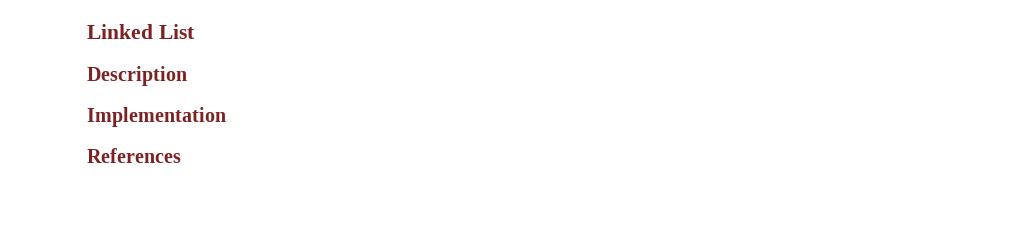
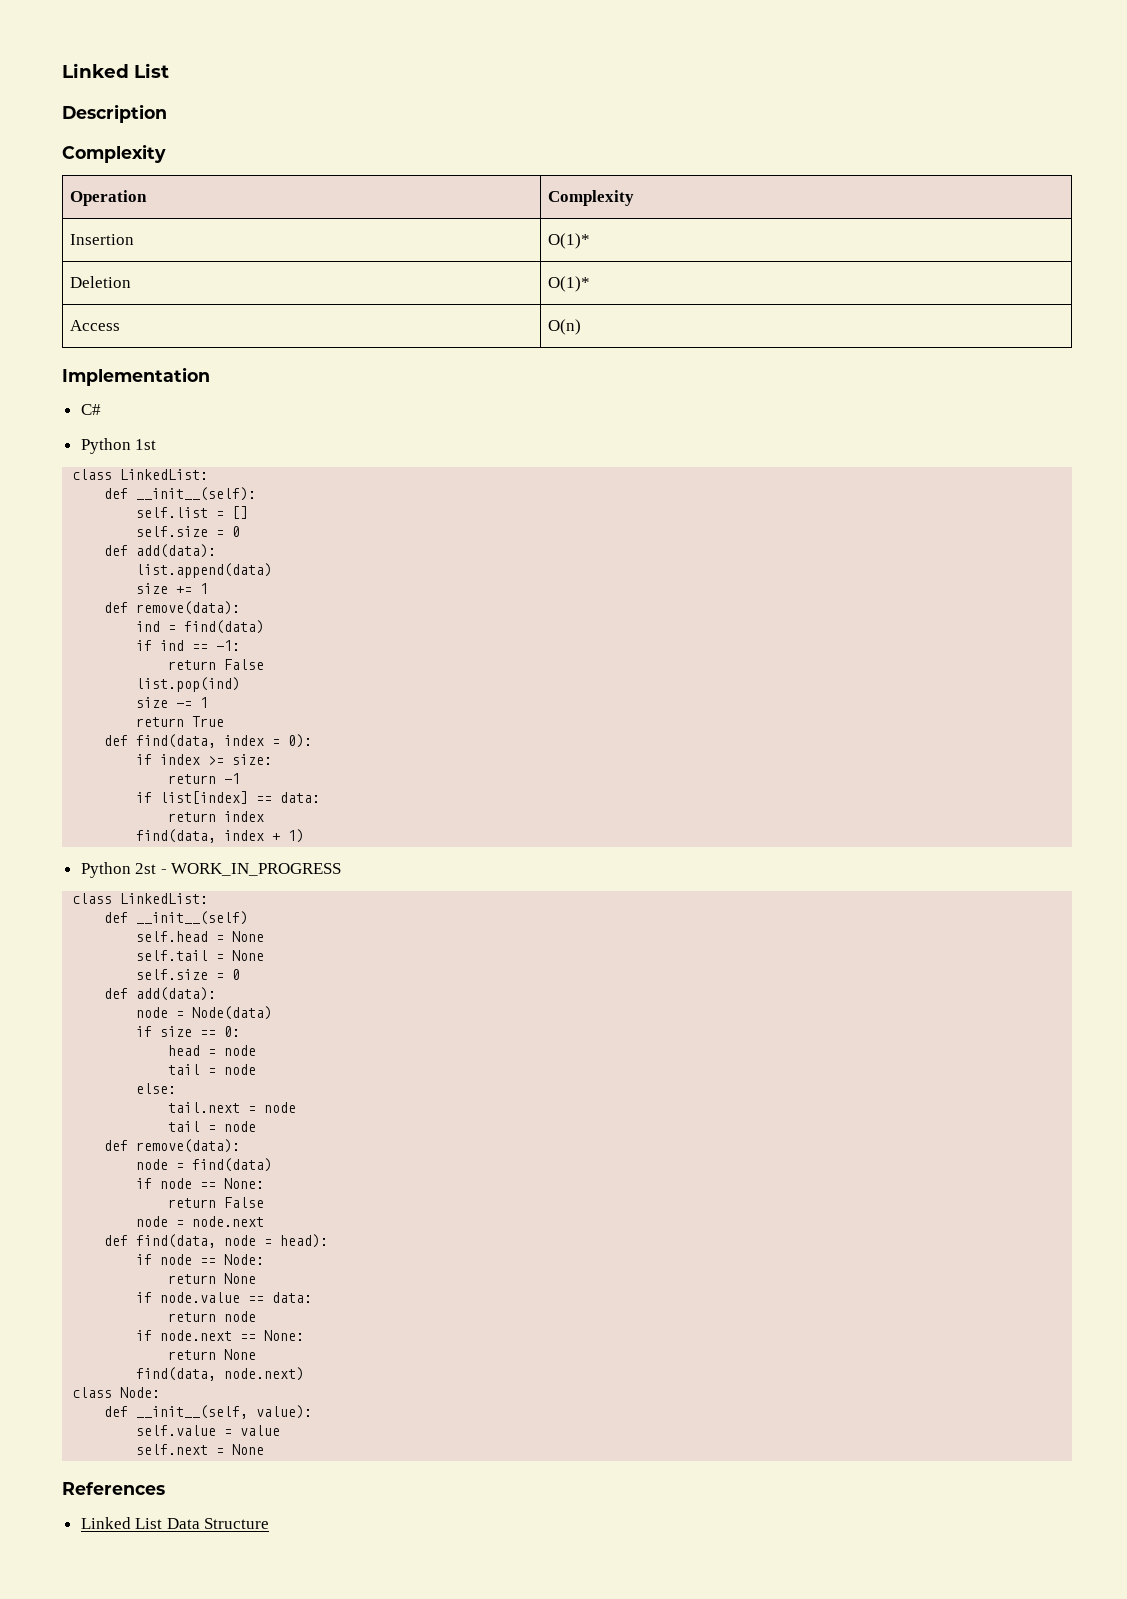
  Description
+ Complexity
+ Operation | Complexity
+ Insertion | O(1)*
+ Deletion | O(1)*
+ Access | O(n)
  Implementation
+ C#
+ Python 1st
+ class LinkedList:
+ def __init__(self):
+ self.list = []
+ self.size = 0
+ def add(data):
+ list.append(data)
+ size += 1
+ def remove(data):
+ ind = find(data)
+ if ind == -1:
+ return False
+ list.pop(ind)
+ size -= 1
+ return True
+ def find(data, index = 0):
+ if index >= size:
+ return -1
+ if list[index] == data:
+ return index
+ find(data, index + 1)
+ Python 2st - WORK_IN_PROGRESS
+ class LinkedList:
+ def __init__(self)
+ self.head = None
+ self.tail = None
+ self.size = 0
+ def add(data):
+ node = Node(data)
+ if size == 0:
+ head = node
+ tail = node
+ else:
+ tail.next = node
+ tail = node
+ def remove(data):
+ node = find(data)
+ if node == None:
+ return False
+ node = node.next
+ def find(data, node = head):
+ if node == Node:
+ return None
+ if node.value == data:
+ return node
+ if node.next == None:
+ return None
+ find(data, node.next)
+ class Node:
+ def __init__(self, value):
+ self.value = value
+ self.next = None
  References
+ Linked List Data Structure

